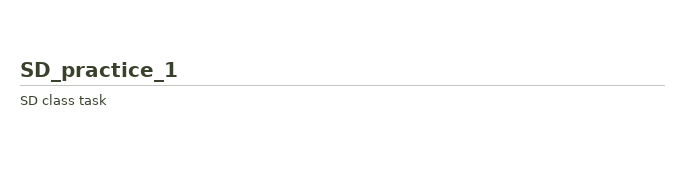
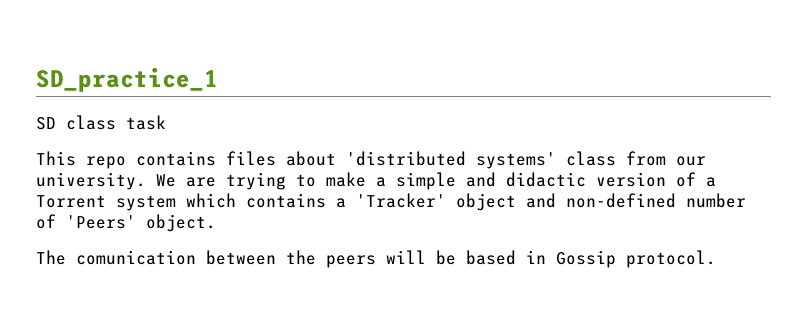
+ This repo contains files about 'distributed systems' class from our university. We are trying to make a simple and didactic version of a Torrent system which contains a 'Tracker' object and non-defined number of 'Peers' object.
+ The comunication between the peers will be based in Gossip protocol.

